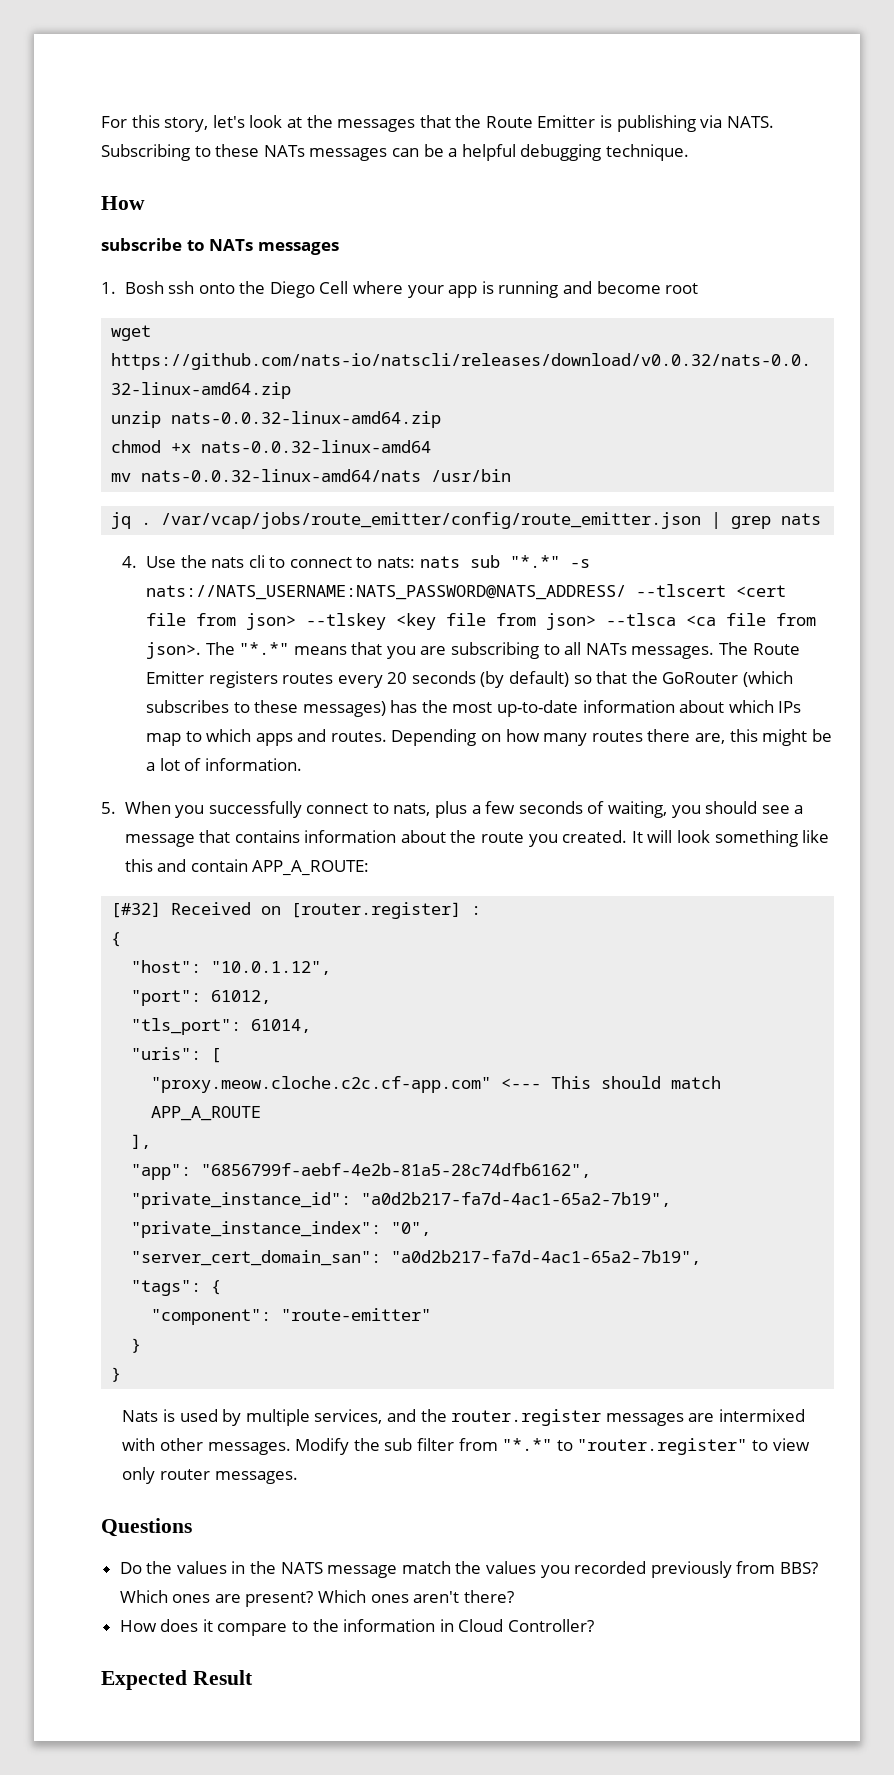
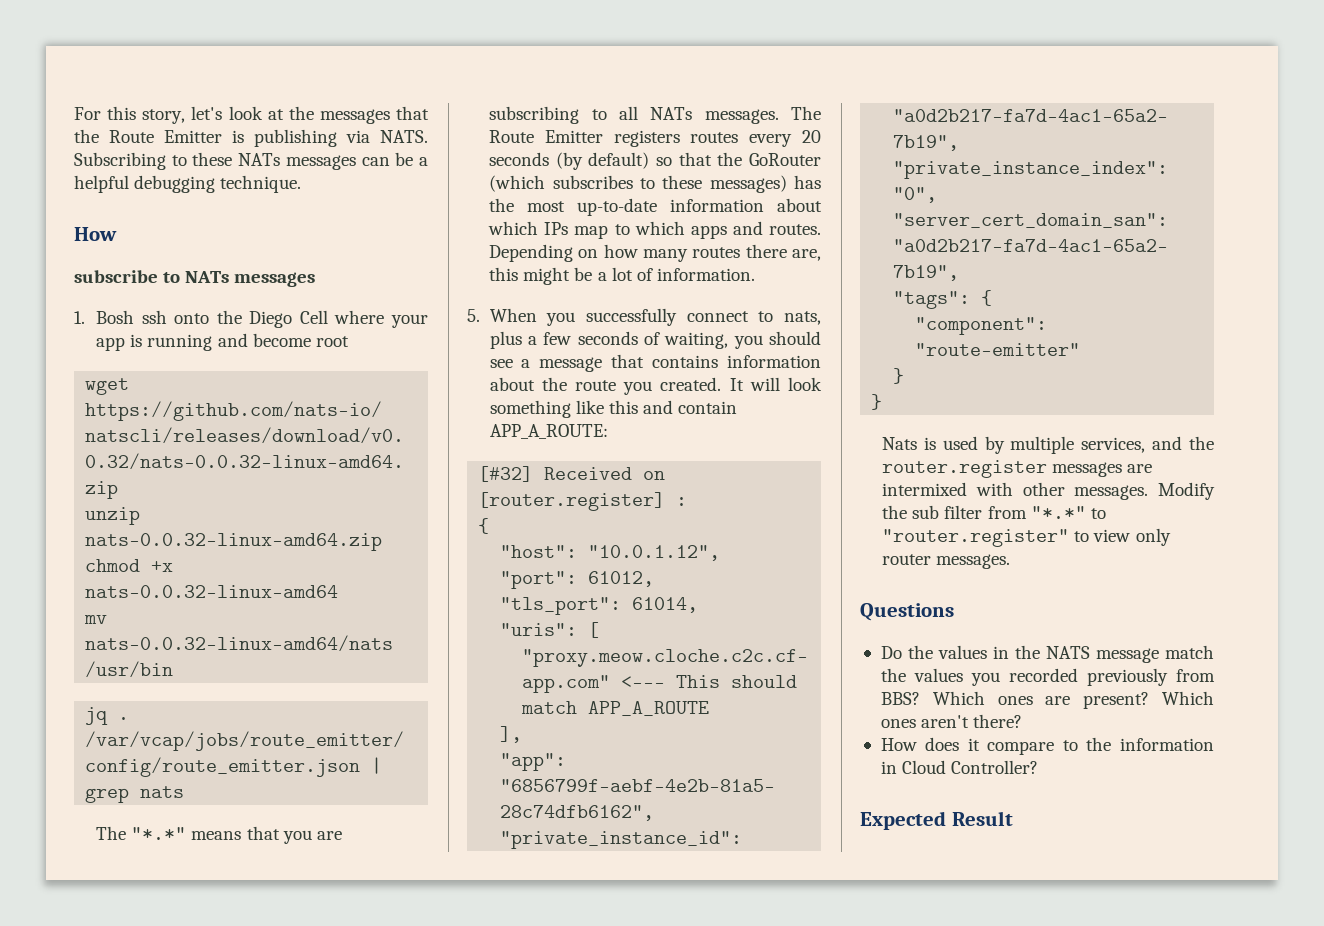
- 4. Use the nats cli to connect to nats: nats sub "*.*" -s nats://NATS_USERNAME:NATS_PASSWORD@NATS_ADDRESS/ --tlscert <cert file from json> --tlskey <key file from json> --tlsca <ca file from json>.

